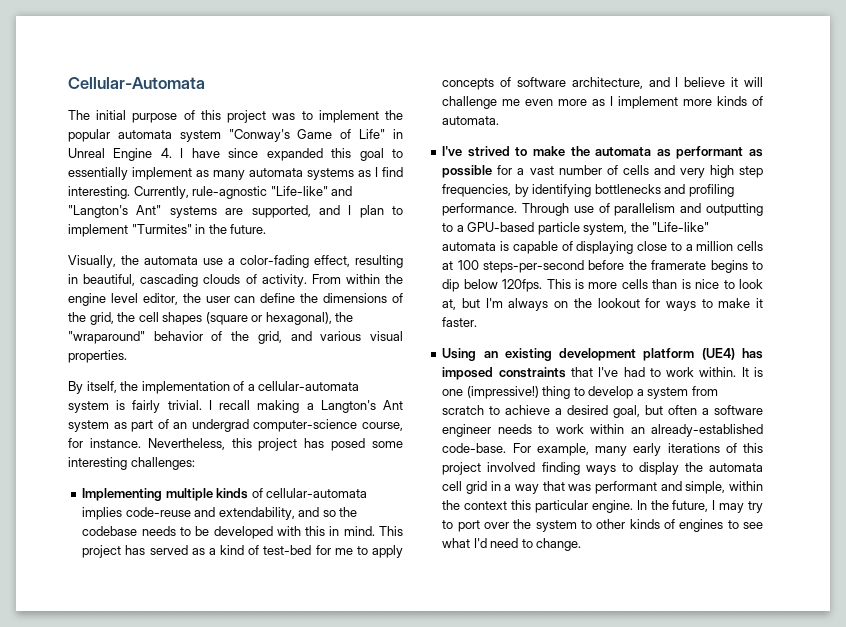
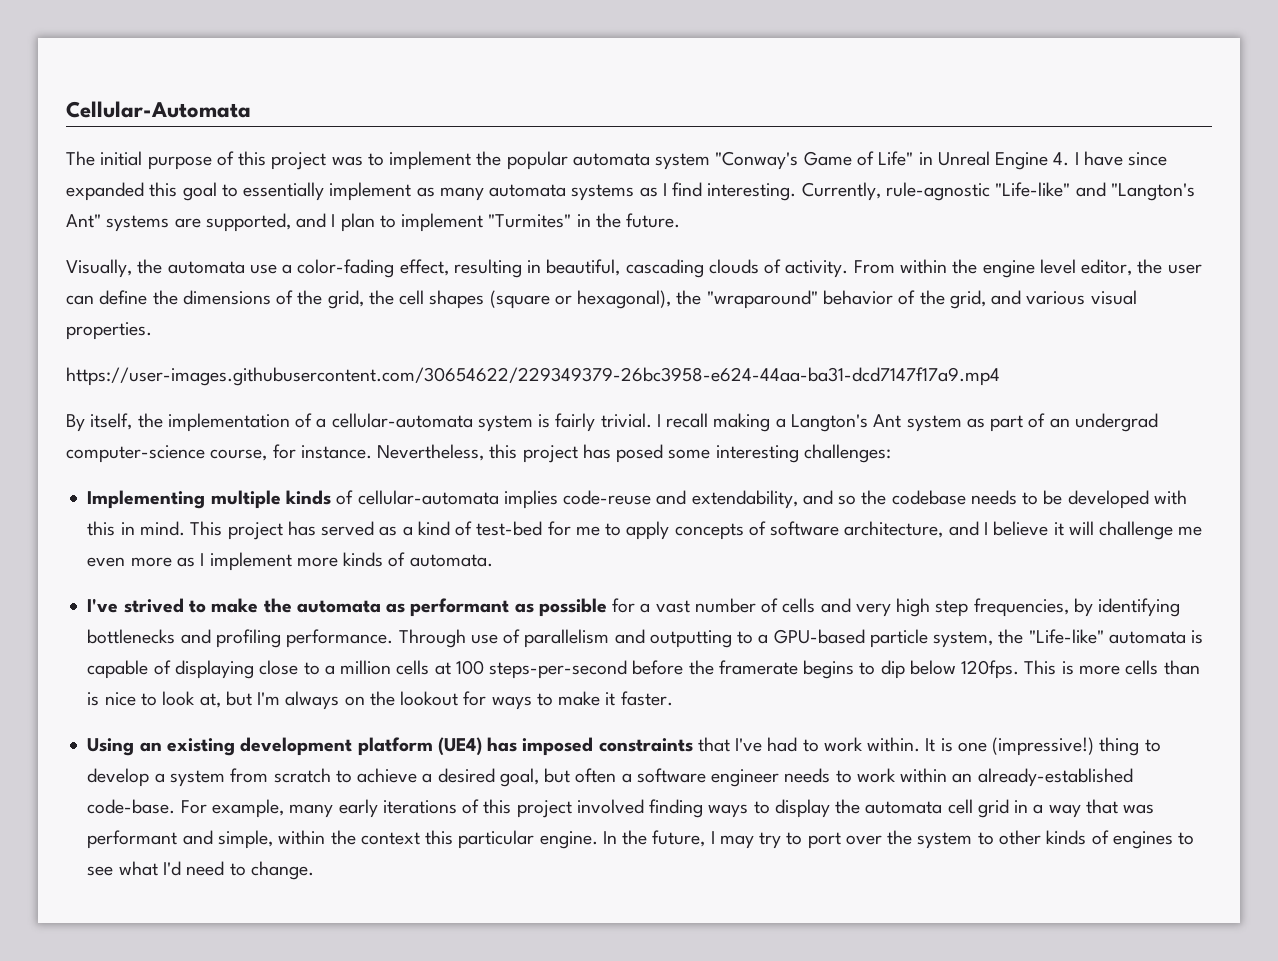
+ https://user-images.githubusercontent.com/30654622/229349379-26bc3958-e624-44aa-ba31-dcd7147f17a9.mp4

